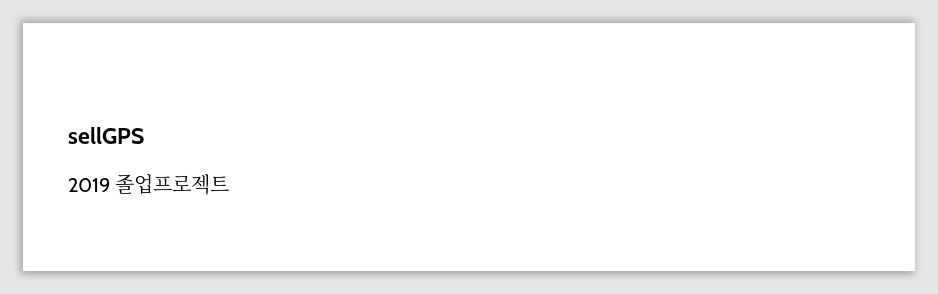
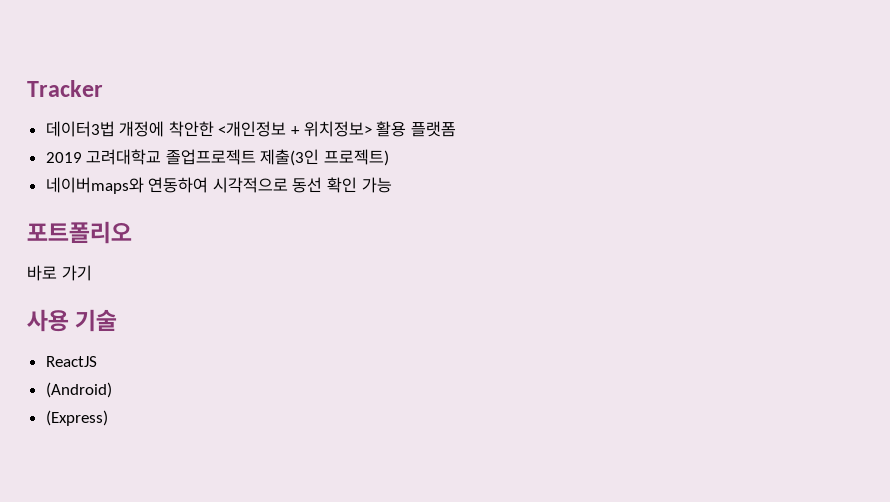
- sellGPS
- 2019 졸업프로젝트
+ Tracker
+ 데이터3법 개정에 착안한 <개인정보 + 위치정보> 활용 플랫폼
+ 2019 고려대학교 졸업프로젝트 제출(3인 프로젝트)
+ 네이버maps와 연동하여 시각적으로 동선 확인 가능
+ 포트폴리오
+ 바로 가기
+ 사용 기술
+ ReactJS
+ (Android)
+ (Express)

